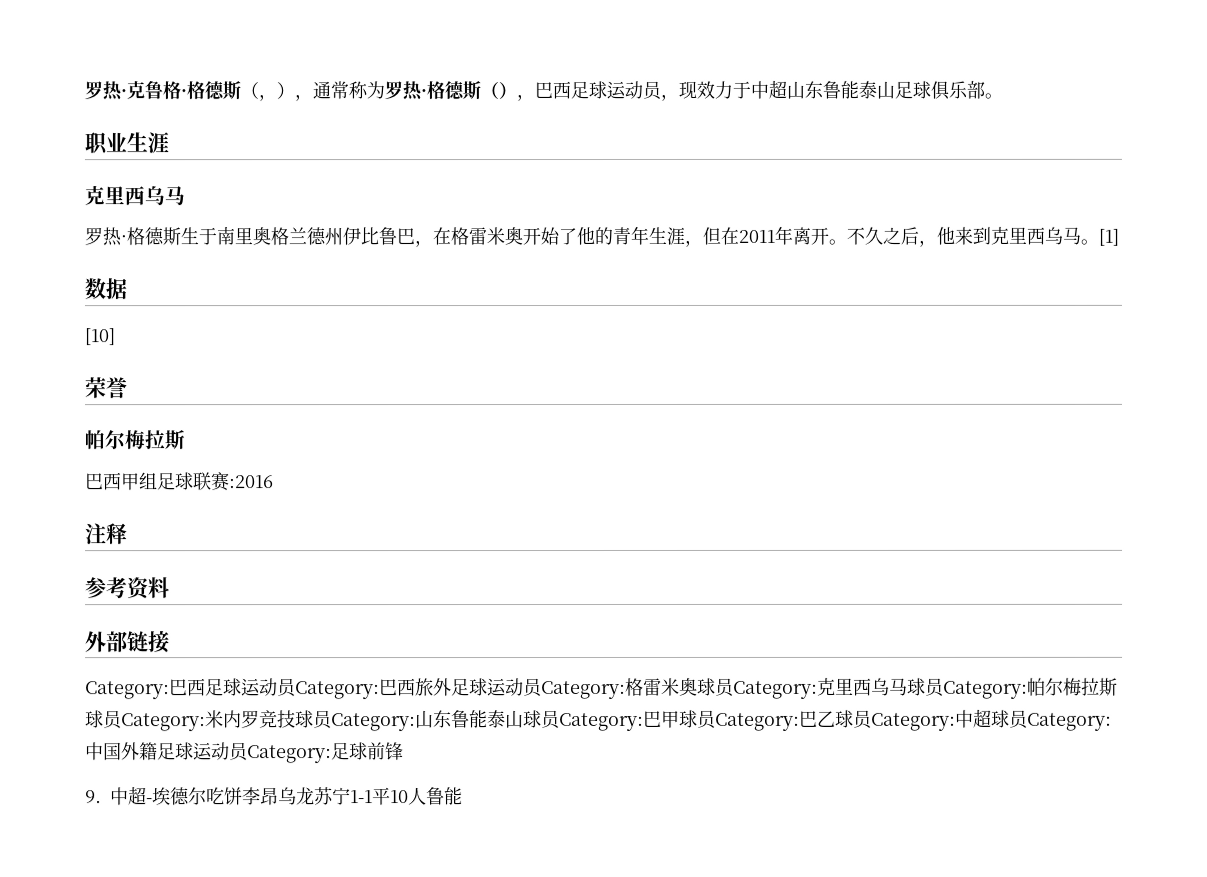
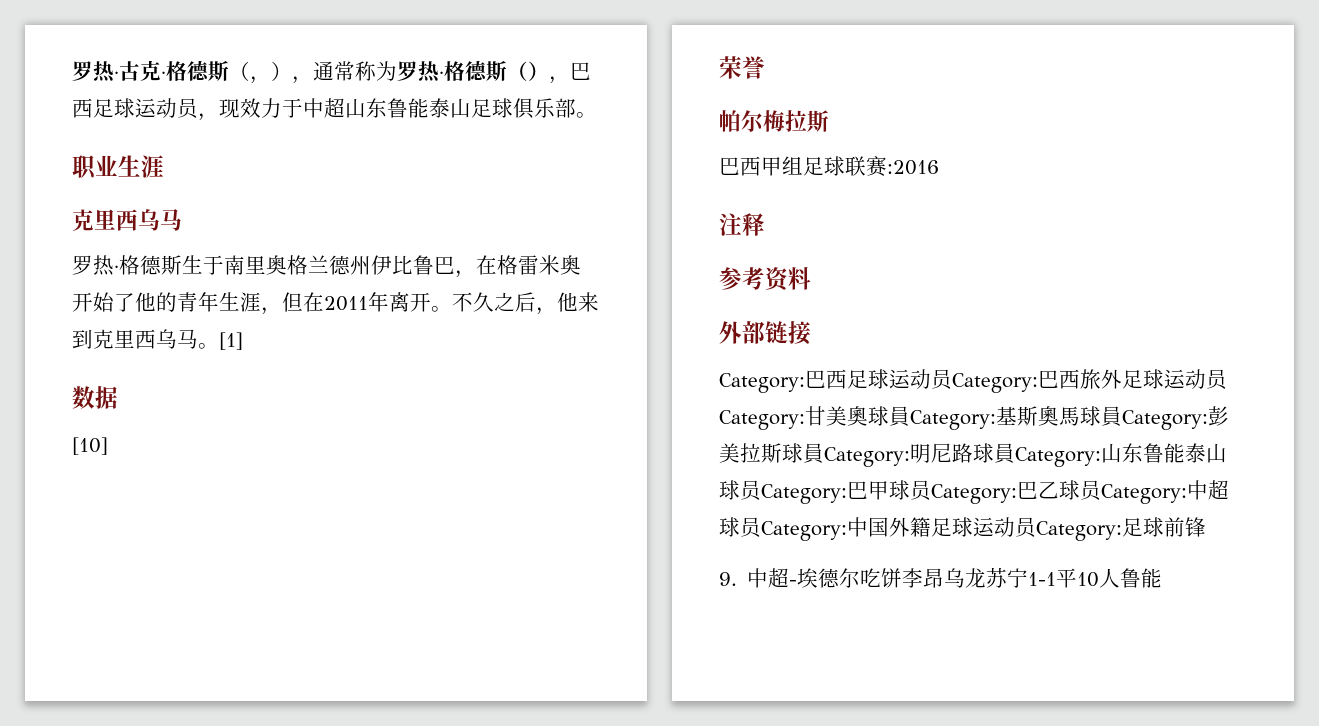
- 罗热·克鲁格·格德斯（，），通常称为罗热·格德斯（），巴西足球运动员，现效力于中超山东鲁能泰山足球俱乐部。
+ 罗热·古克·格德斯（，），通常称为罗热·格德斯（），巴西足球运动员，现效力于中超山东鲁能泰山足球俱乐部。
- Category:巴西足球运动员Category:巴西旅外足球运动员Category:格雷米奥球员Category:克里西乌马球员Category:帕尔梅拉斯球员Category:米内罗竞技球员Category:山东鲁能泰山球员Category:巴甲球员Category:巴乙球员Category:中超球员Category:中国外籍足球运动员Category:足球前锋
+ Category:巴西足球运动员Category:巴西旅外足球运动员Category:甘美奧球員Category:基斯奧馬球員Category:彭美拉斯球員Category:明尼路球員Category:山东鲁能泰山球员Category:巴甲球员Category:巴乙球员Category:中超球员Category:中国外籍足球运动员Category:足球前锋

